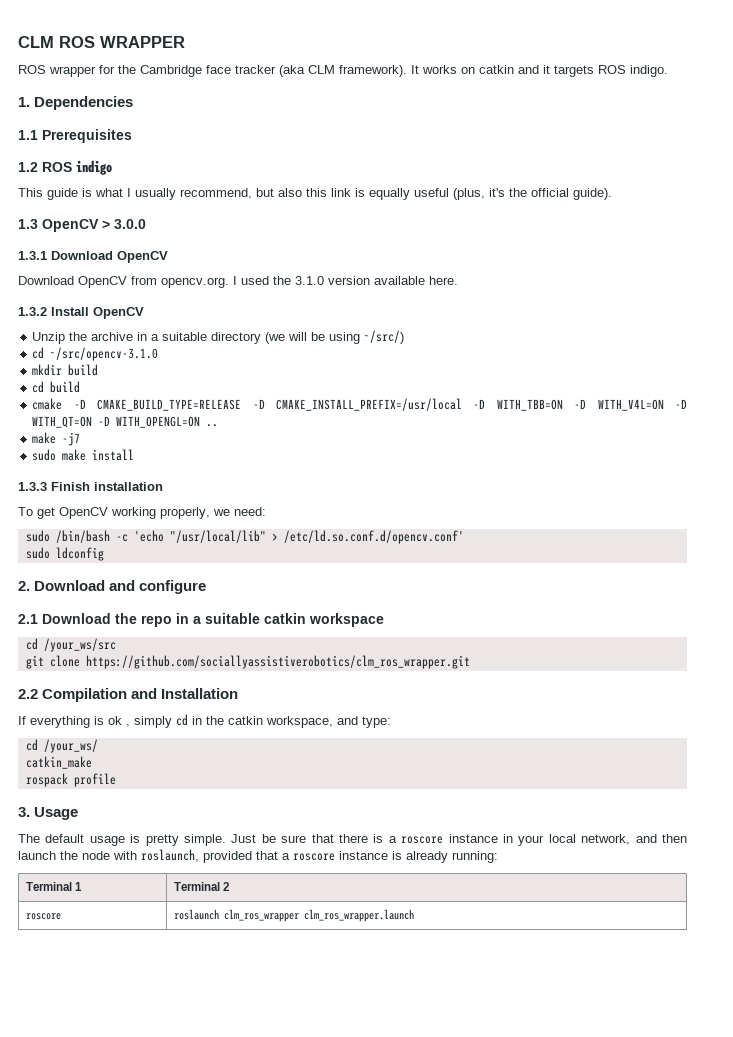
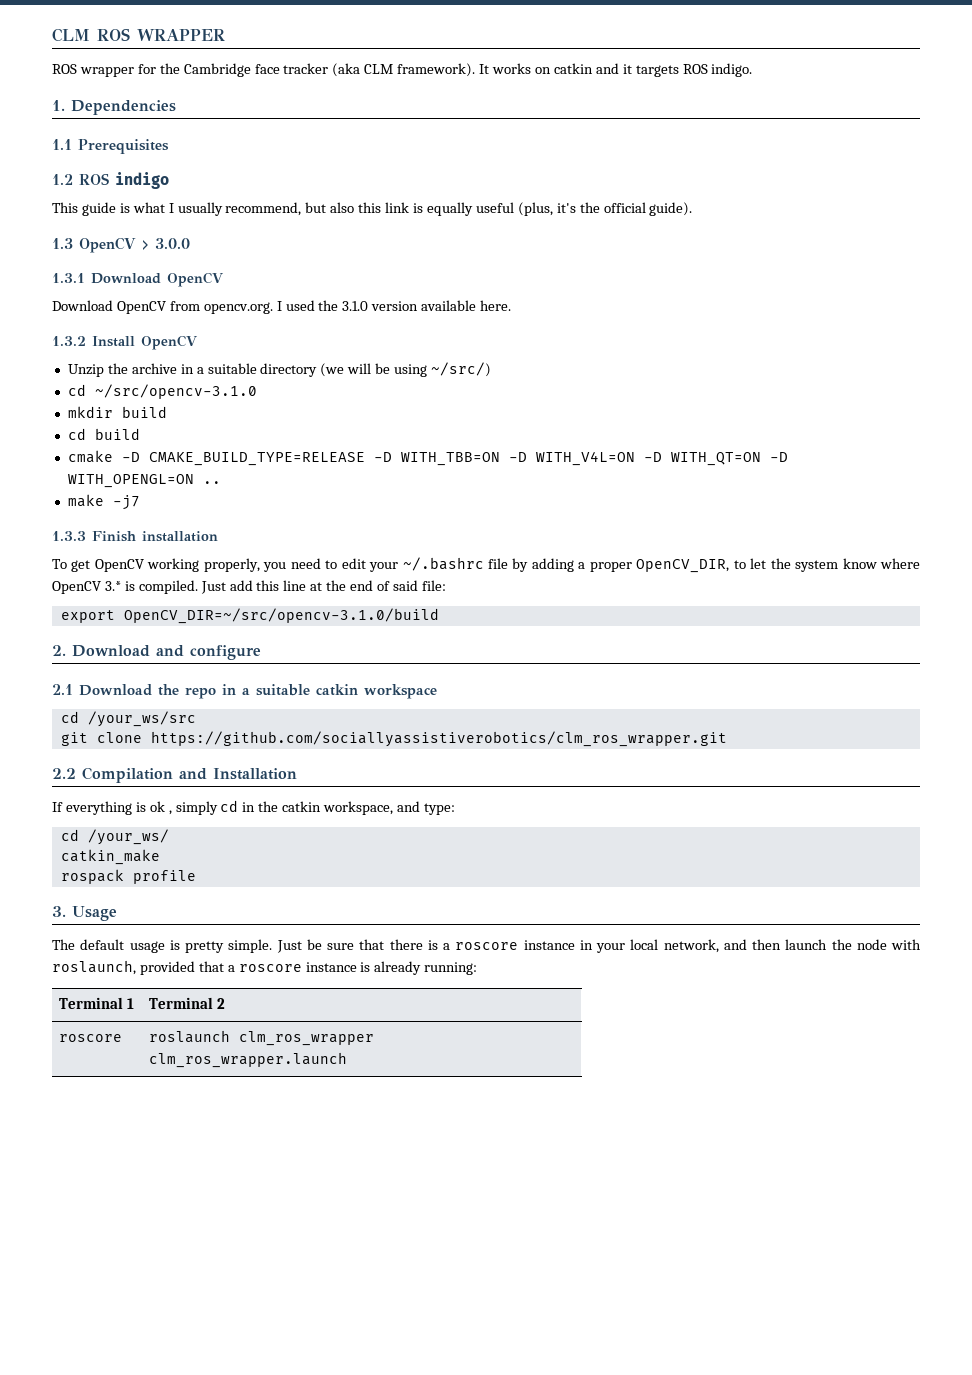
- cmake -D CMAKE_BUILD_TYPE=RELEASE -D CMAKE_INSTALL_PREFIX=/usr/local -D WITH_TBB=ON -D WITH_V4L=ON -D WITH_QT=ON -D WITH_OPENGL=ON ..
+ cmake -D CMAKE_BUILD_TYPE=RELEASE -D WITH_TBB=ON -D WITH_V4L=ON -D WITH_QT=ON -D WITH_OPENGL=ON ..
- sudo make install
- To get OpenCV working properly, we need:
- sudo /bin/bash -c 'echo "/usr/local/lib" > /etc/ld.so.conf.d/opencv.conf'
- sudo ldconfig
+ To get OpenCV working properly, you need to edit your ~/.bashrc file by adding a proper OpenCV_DIR, to let the system know where OpenCV 3.* is compiled. Just add this line at the end of said file:
+ export OpenCV_DIR=~/src/opencv-3.1.0/build

